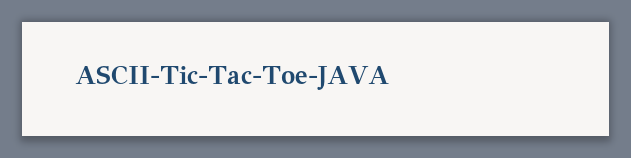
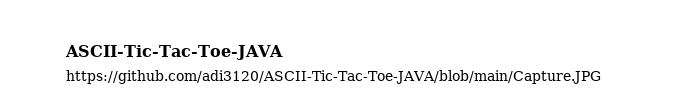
+ https://github.com/adi3120/ASCII-Tic-Tac-Toe-JAVA/blob/main/Capture.JPG

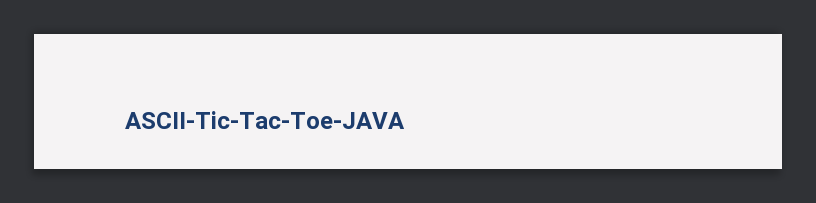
- https://github.com/adi3120/ASCII-Tic-Tac-Toe-JAVA/blob/main/Capture.JPG

